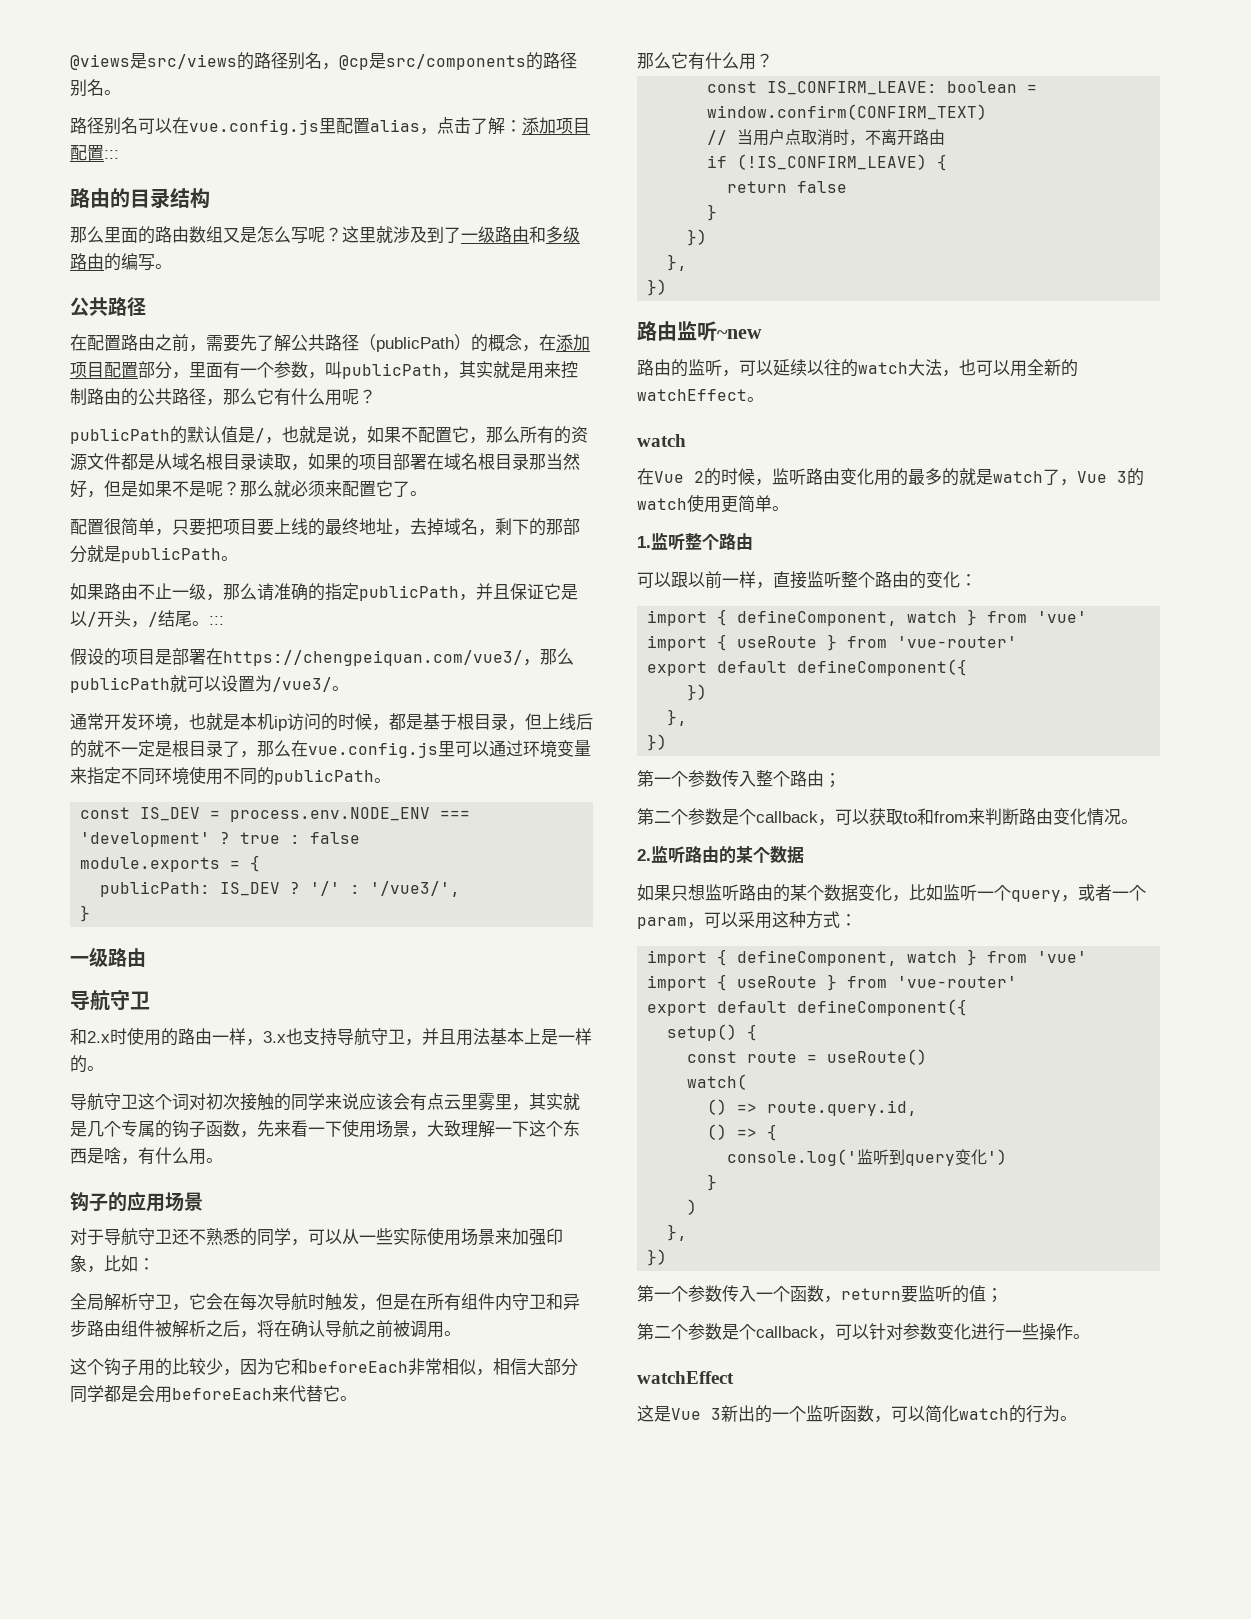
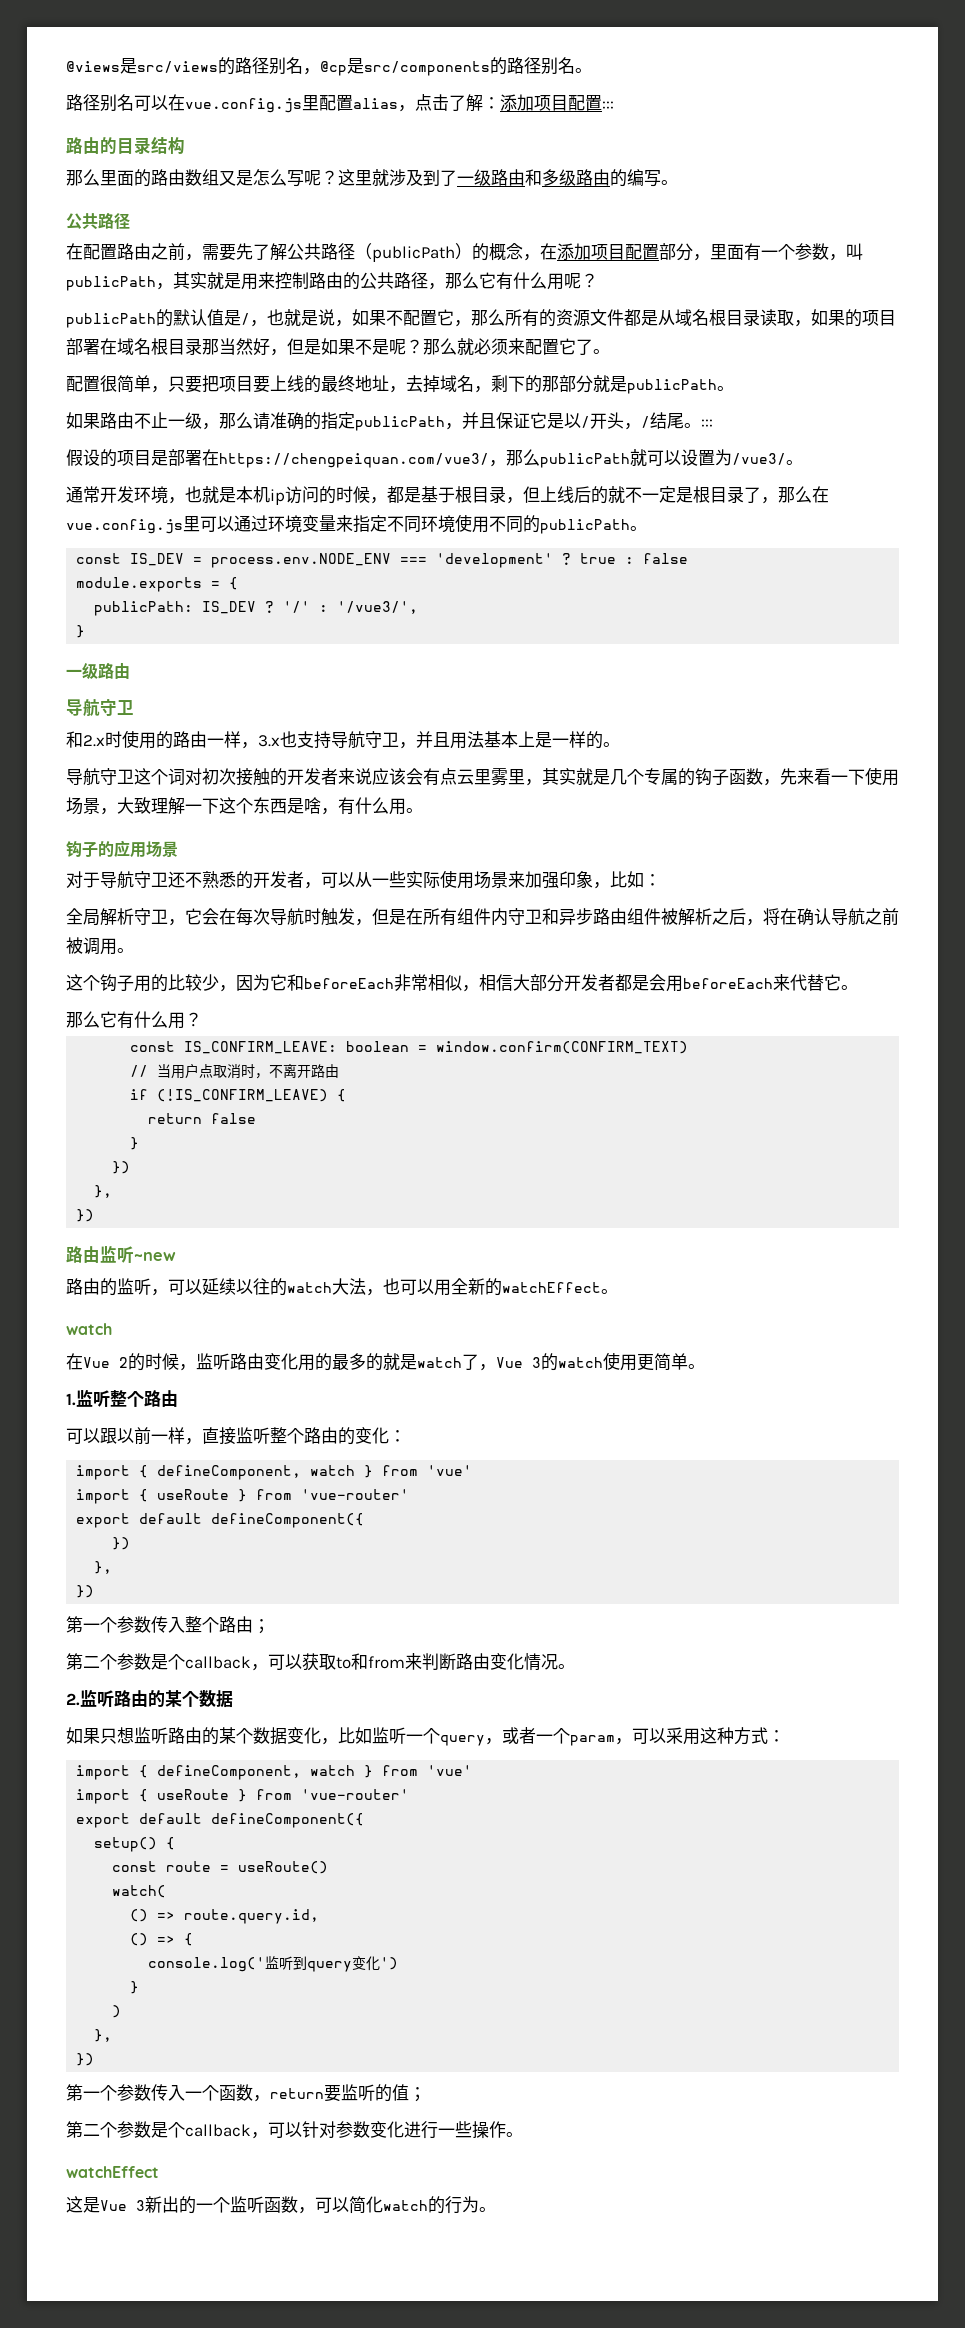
- 导航守卫这个词对初次接触的同学来说应该会有点云里雾里，其实就是几个专属的钩子函数，先来看一下使用场景，大致理解一下这个东西是啥，有什么用。
+ 导航守卫这个词对初次接触的开发者来说应该会有点云里雾里，其实就是几个专属的钩子函数，先来看一下使用场景，大致理解一下这个东西是啥，有什么用。
- 对于导航守卫还不熟悉的同学，可以从一些实际使用场景来加强印象，比如：
+ 对于导航守卫还不熟悉的开发者，可以从一些实际使用场景来加强印象，比如：
- 这个钩子用的比较少，因为它和beforeEach非常相似，相信大部分同学都是会用beforeEach来代替它。
+ 这个钩子用的比较少，因为它和beforeEach非常相似，相信大部分开发者都是会用beforeEach来代替它。

